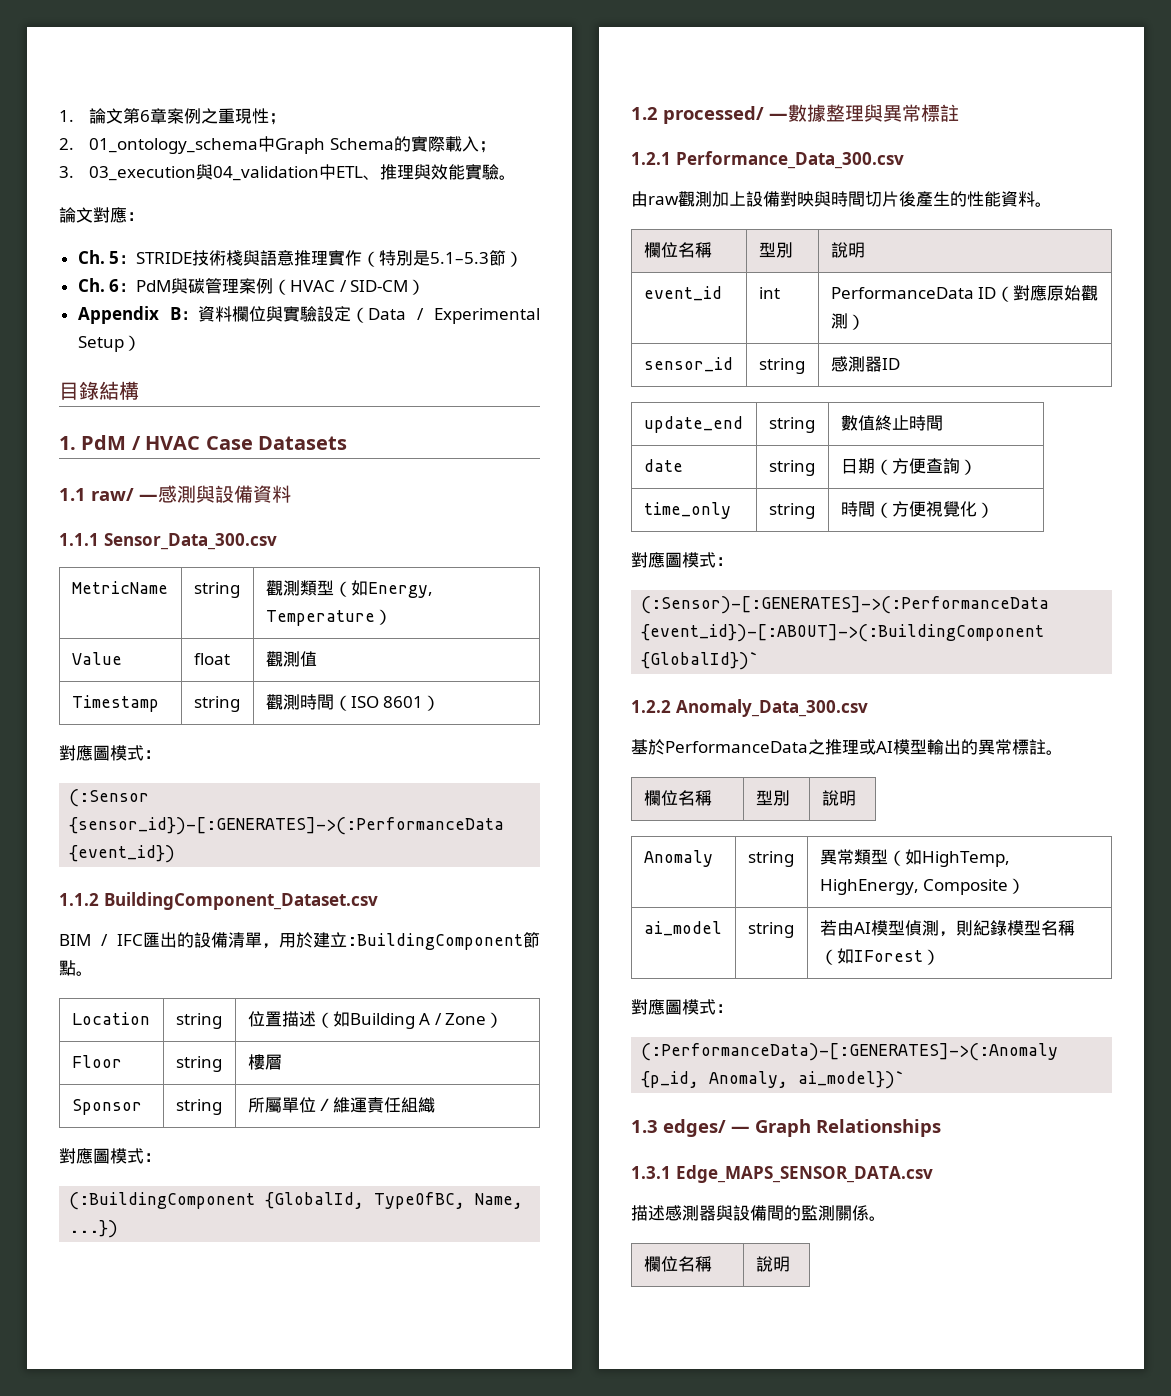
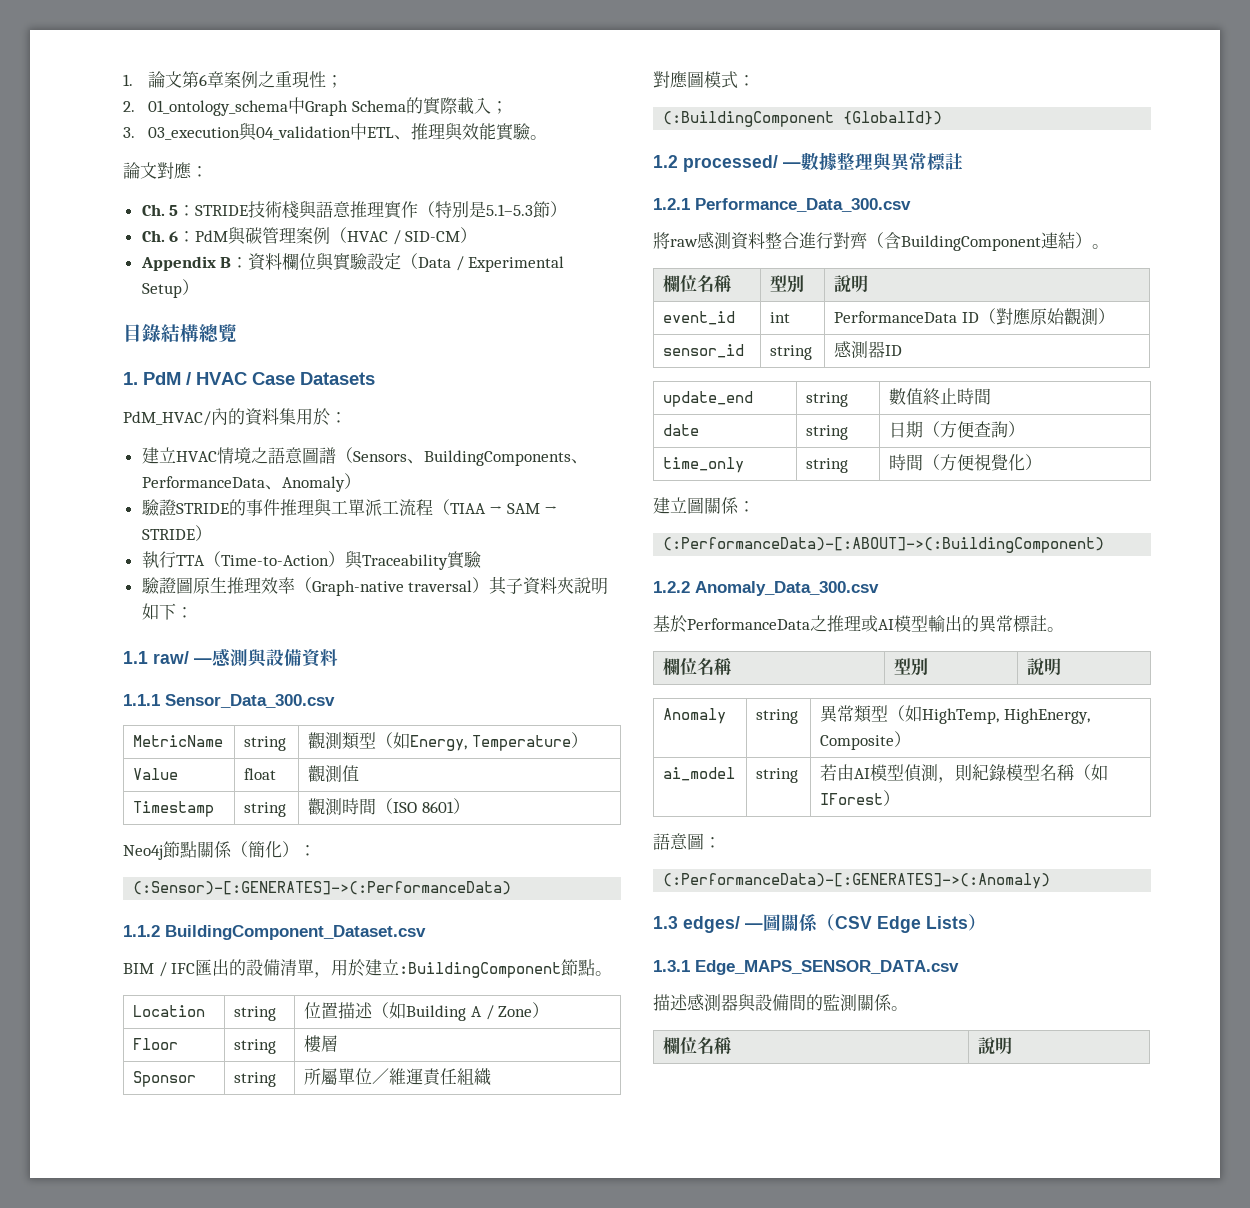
- 目錄結構
+ 目錄結構總覽
+ PdM_HVAC/內的資料集用於：
+ 建立HVAC情境之語意圖譜（Sensors、BuildingComponents、PerformanceData、Anomaly）
+ 驗證STRIDE的事件推理與工單派工流程（TIAA → SAM → STRIDE）
+ 執行TTA（Time-to-Action）與Traceability實驗
+ 驗證圖原生推理效率（Graph-native traversal）其子資料夾說明如下：
  Timestamp | string | 觀測時間（ISO 8601）
- 對應圖模式：
- (:Sensor {sensor_id})-[:GENERATES]->(:PerformanceData {event_id})
+ Neo4j節點關係（簡化）：
+ (:Sensor)-[:GENERATES]->(:PerformanceData)
- (:BuildingComponent {GlobalId, TypeOfBC, Name, ...})
+ (:BuildingComponent {GlobalId})
- 由raw觀測加上設備對映與時間切片後產生的性能資料。
+ 將raw感測資料整合進行對齊（含BuildingComponent連結）。
  time_only | string | 時間（方便視覺化）
- 對應圖模式：
- (:Sensor)-[:GENERATES]->(:PerformanceData {event_id})-[:ABOUT]->(:BuildingComponent {GlobalId})`
+ 建立圖關係：
+ (:PerformanceData)-[:ABOUT]->(:BuildingComponent)
  ai_model | string | 若由AI模型偵測，則紀錄模型名稱（如IForest）
- 對應圖模式：
- (:PerformanceData)-[:GENERATES]->(:Anomaly {p_id, Anomaly, ai_model})`
- 1.3 edges/ — Graph Relationships
+ 語意圖：
+ (:PerformanceData)-[:GENERATES]->(:Anomaly)
+ 1.3 edges/ —圖關係（CSV Edge Lists）

